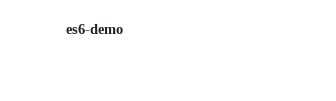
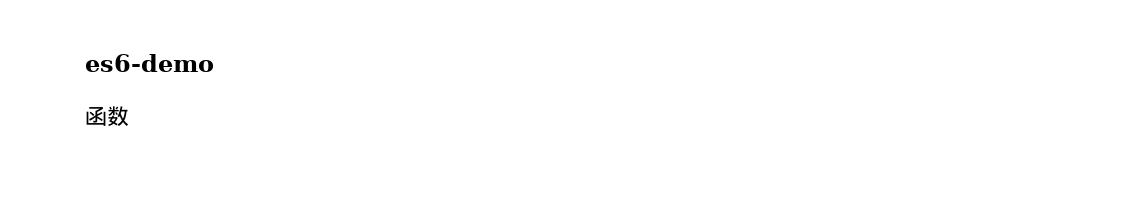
+ 函数

